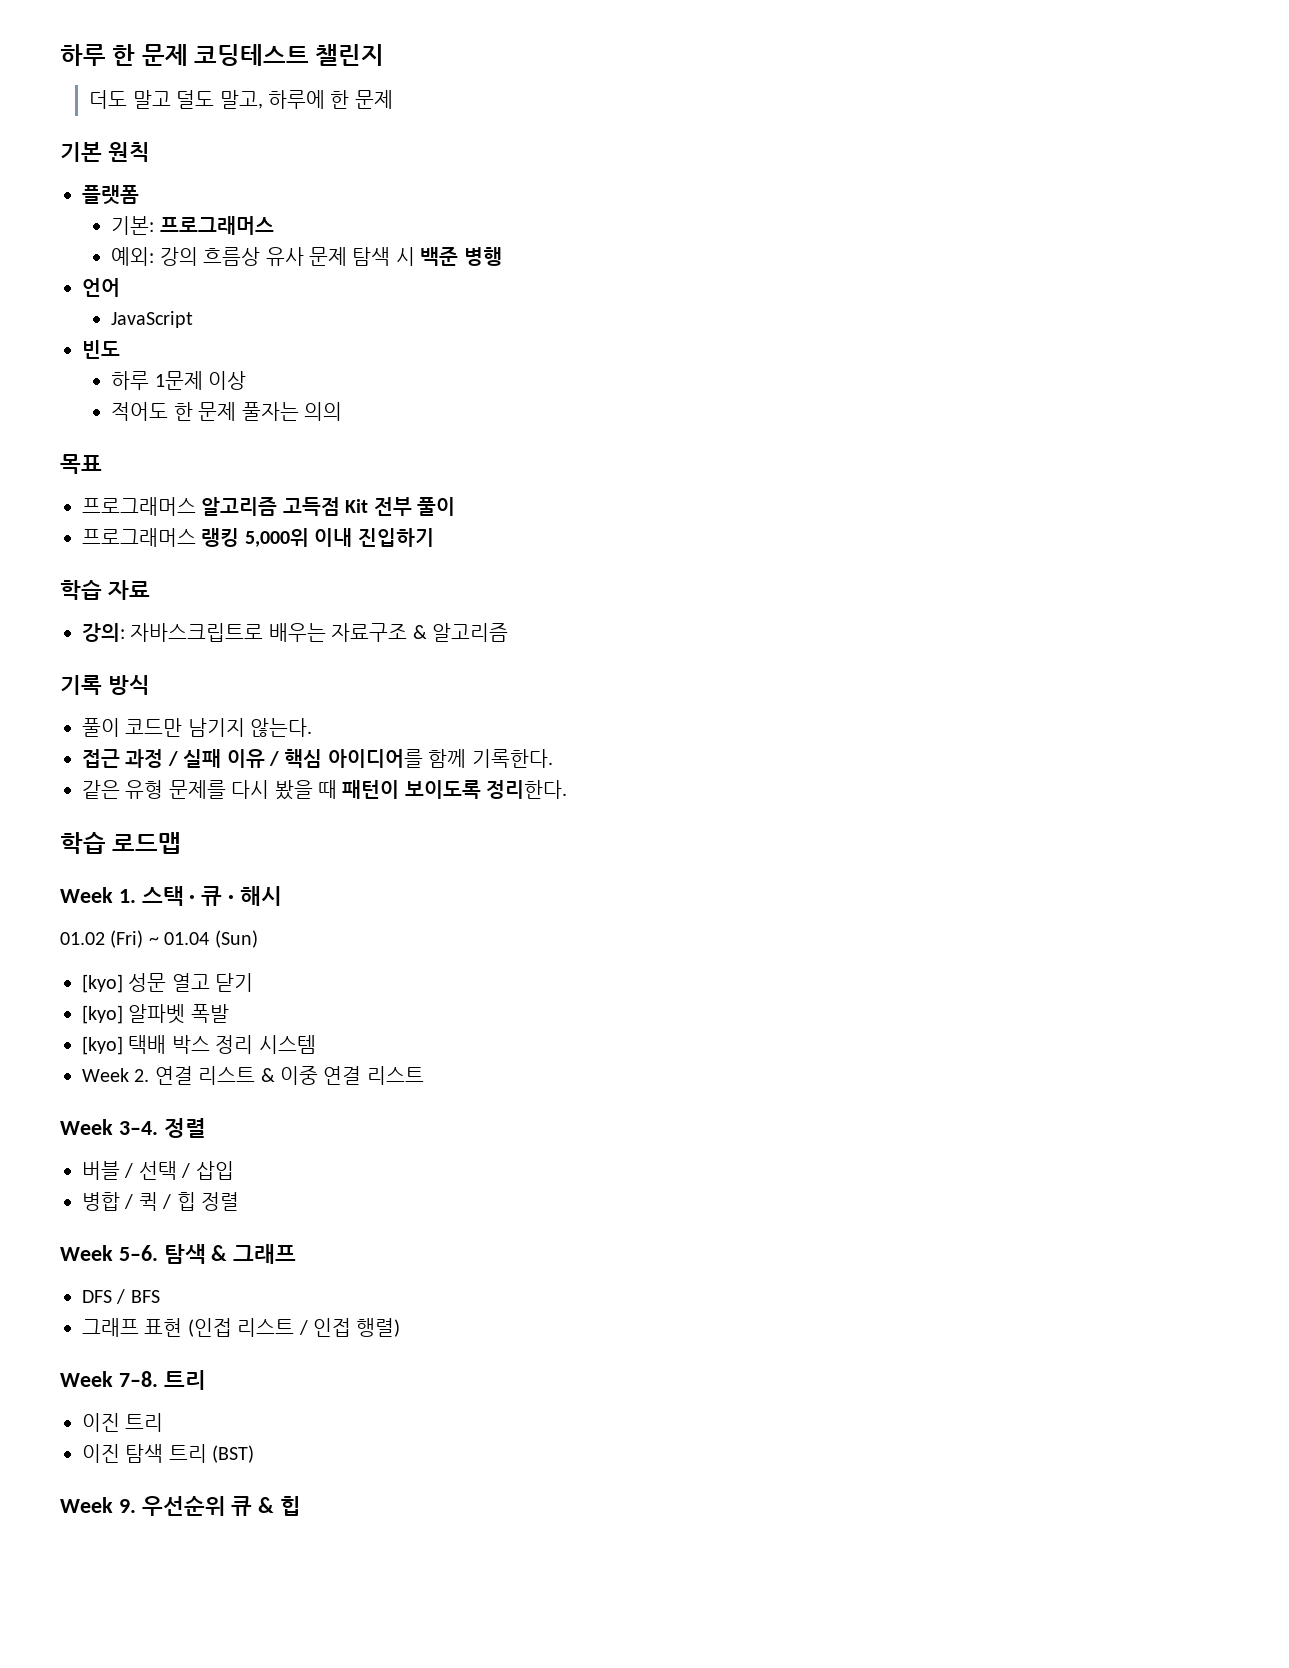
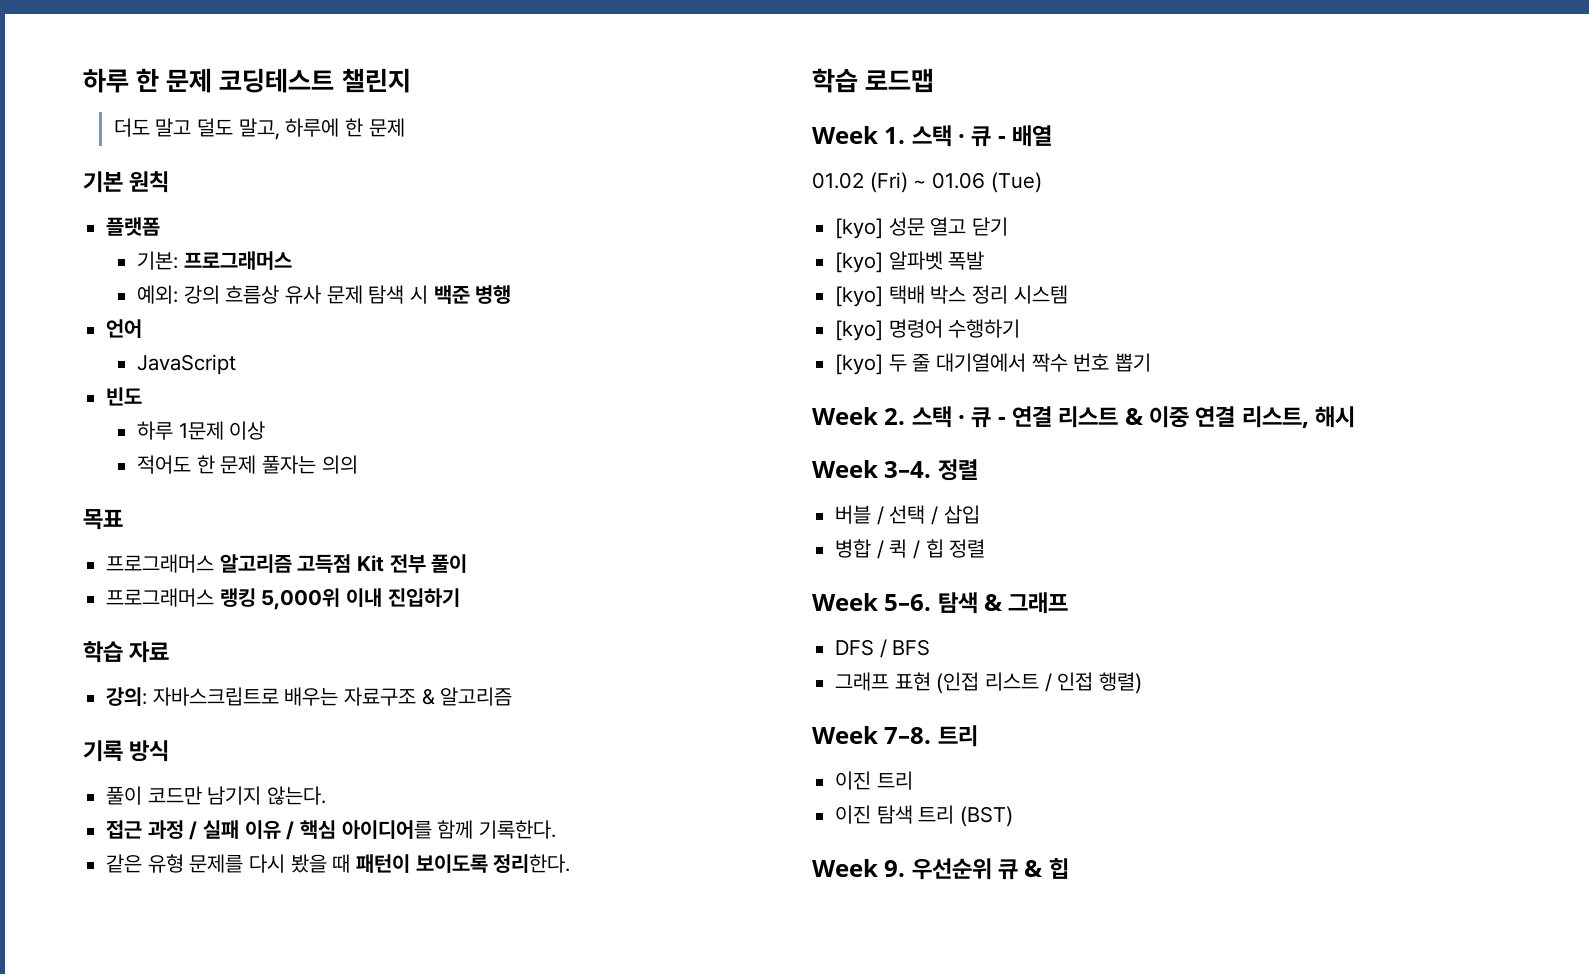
- Week 1. 스택 · 큐 · 해시
+ Week 1. 스택 · 큐 - 배열
- 01.02 (Fri) ~ 01.04 (Sun)
+ 01.02 (Fri) ~ 01.06 (Tue)
- Week 2. 연결 리스트 & 이중 연결 리스트
+ [kyo] 명령어 수행하기
+ [kyo] 두 줄 대기열에서 짝수 번호 뽑기
+ Week 2. 스택 · 큐 - 연결 리스트 & 이중 연결 리스트, 해시

